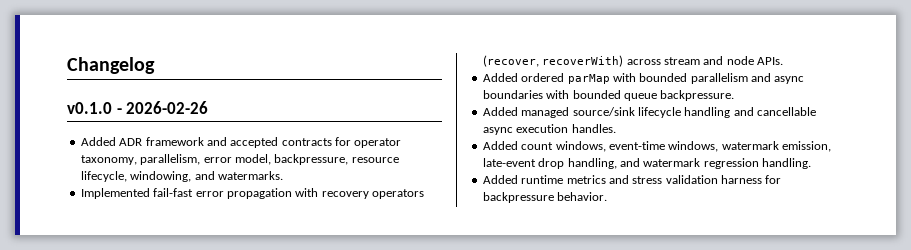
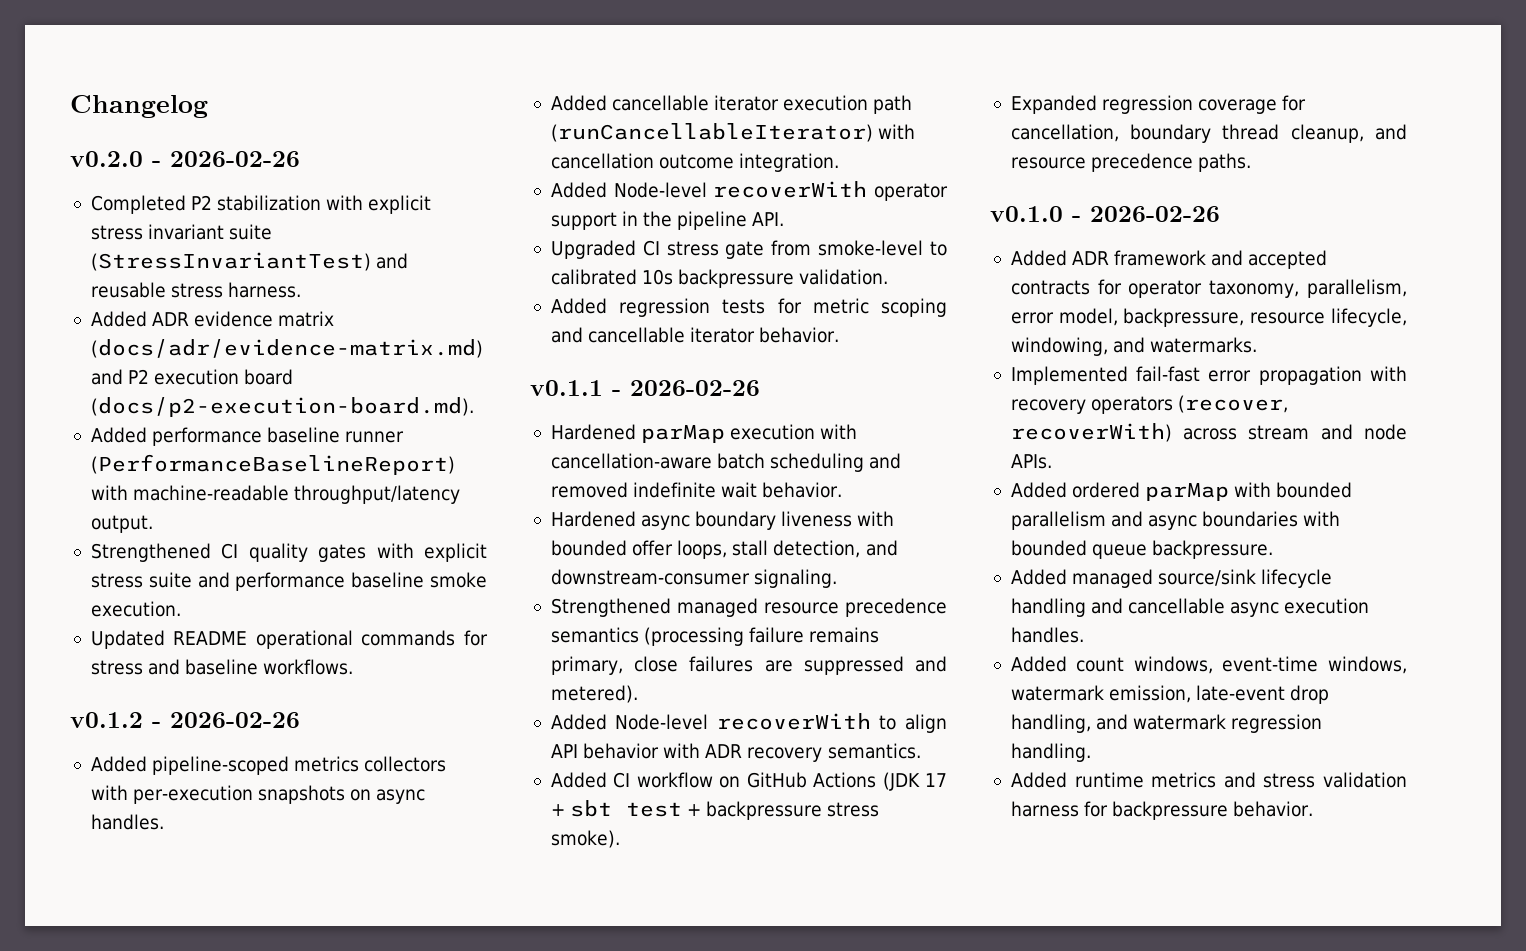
+ v0.2.0 - 2026-02-26
+ Completed P2 stabilization with explicit stress invariant suite (StressInvariantTest) and reusable stress harness.
+ Added ADR evidence matrix (docs/adr/evidence-matrix.md) and P2 execution board (docs/p2-execution-board.md).
+ Added performance baseline runner (PerformanceBaselineReport) with machine-readable throughput/latency output.
+ Strengthened CI quality gates with explicit stress suite and performance baseline smoke execution.
+ Updated README operational commands for stress and baseline workflows.
+ v0.1.2 - 2026-02-26
+ Added pipeline-scoped metrics collectors with per-execution snapshots on async handles.
+ Added cancellable iterator execution path (runCancellableIterator) with cancellation outcome integration.
+ Added Node-level recoverWith operator support in the pipeline API.
+ Upgraded CI stress gate from smoke-level to calibrated 10s backpressure validation.
+ Added regression tests for metric scoping and cancellable iterator behavior.
+ v0.1.1 - 2026-02-26
+ Hardened parMap execution with cancellation-aware batch scheduling and removed indefinite wait behavior.
+ Hardened async boundary liveness with bounded offer loops, stall detection, and downstream-consumer signaling.
+ Strengthened managed resource precedence semantics (processing failure remains primary, close failures are suppressed and metered).
+ Added Node-level recoverWith to align API behavior with ADR recovery semantics.
+ Added CI workflow on GitHub Actions (JDK 17 + sbt test + backpressure stress smoke).
+ Expanded regression coverage for cancellation, boundary thread cleanup, and resource precedence paths.

